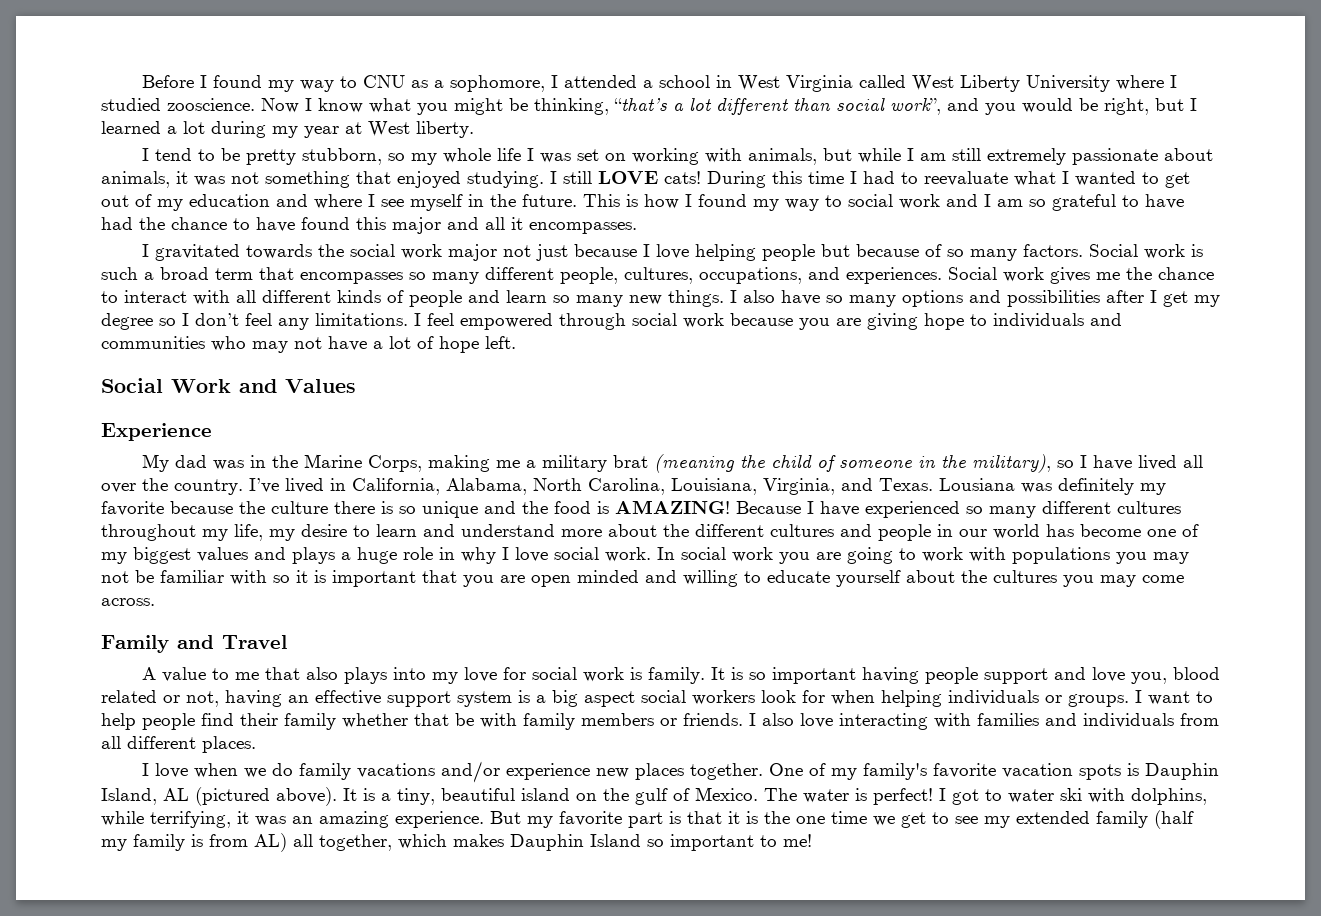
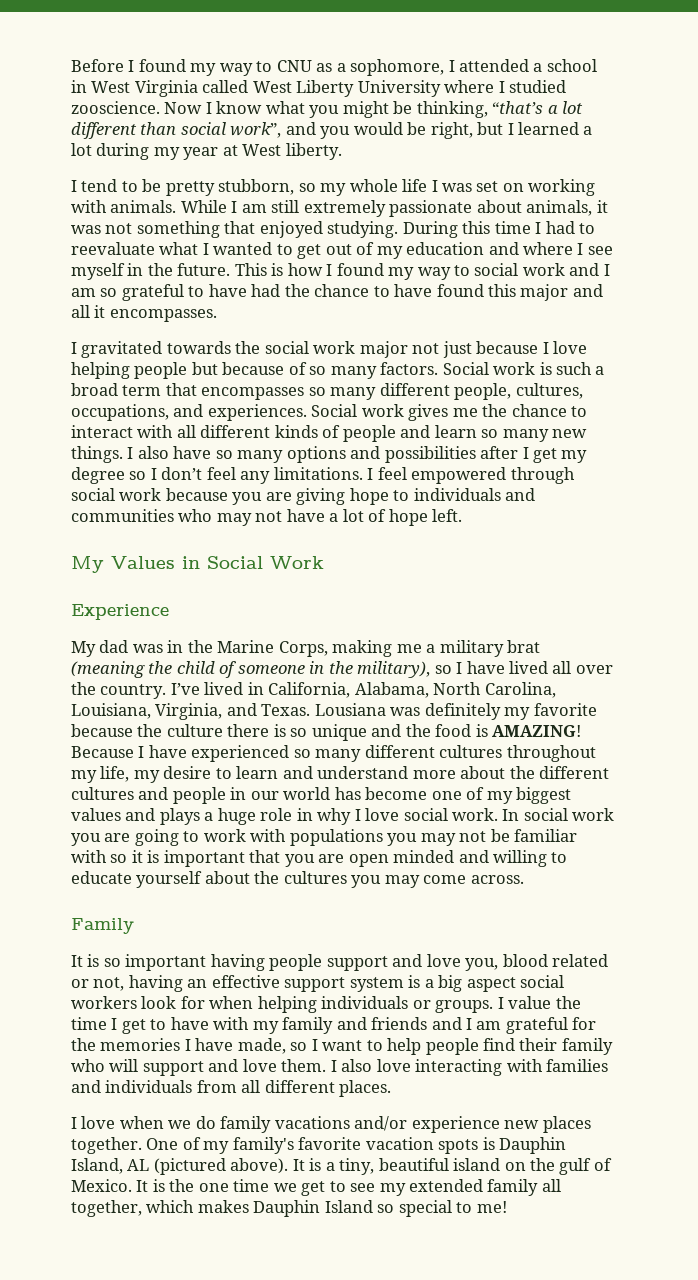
- I tend to be pretty stubborn, so my whole life I was set on working with animals, but while I am still extremely passionate about animals, it was not something that enjoyed studying.
+ I tend to be pretty stubborn, so my whole life I was set on working with animals. While I am still extremely passionate about animals, it was not something that enjoyed studying.
- I still LOVE cats!
- Social Work and Values
+ My Values in Social Work
- Family and Travel
- A value to me that also plays into my love for social work is family. It is so important having people support and love you, blood related or not, having an effective support system is a big aspect social workers look for when helping individuals or groups.
+ Family
+ It is so important having people support and love you, blood related or not, having an effective support system is a big aspect social workers look for when helping individuals or groups.
- I want to help people find their family whether that be with family members or friends.
+ I value the time I get to have with my family and friends and I am grateful for the memories I have made, so I want to help people find their family who will support and love them.
- The water is perfect! I got to water ski with dolphins, while terrifying, it was an amazing experience. But my favorite part is that it is the one time we get to see my extended family (half my family is from AL) all together, which makes Dauphin Island so important to me!
+ It is the one time we get to see my extended family all together, which makes Dauphin Island so special to me!

